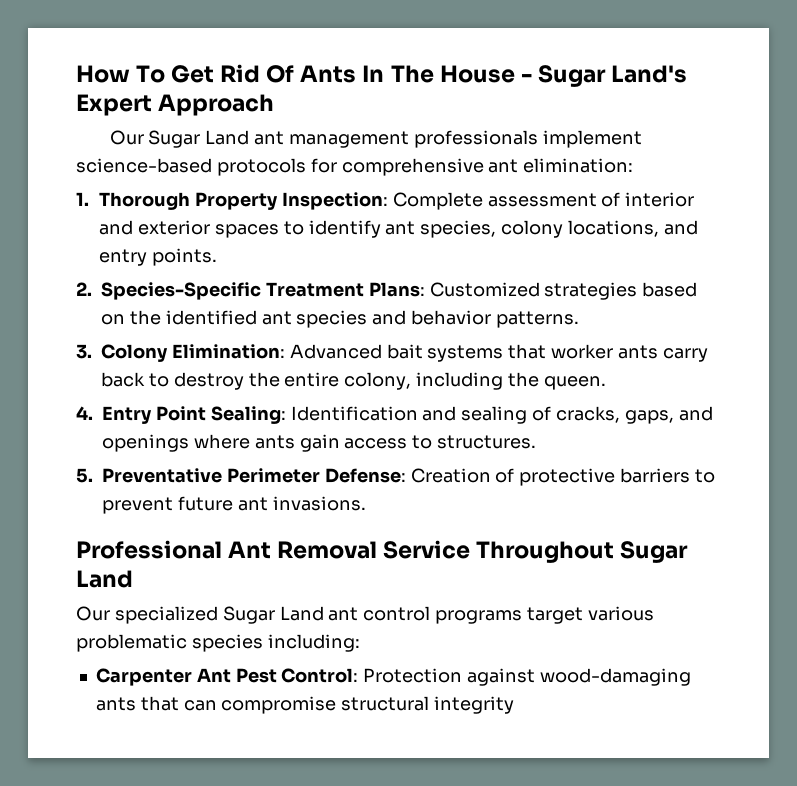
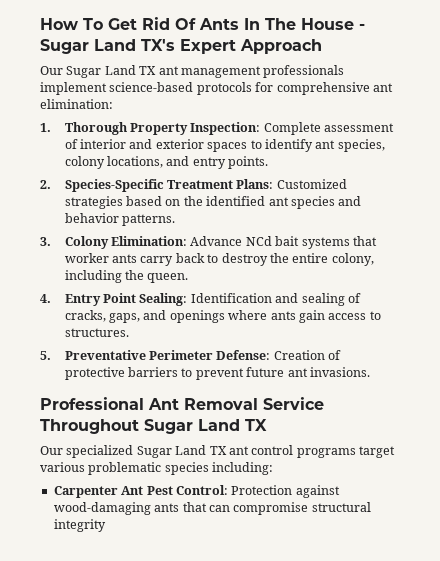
- How To Get Rid Of Ants In The House - Sugar Land's Expert Approach
+ How To Get Rid Of Ants In The House - Sugar Land TX's Expert Approach
- Our Sugar Land ant management professionals implement science-based protocols for comprehensive ant elimination:
+ Our Sugar Land TX ant management professionals implement science-based protocols for comprehensive ant elimination:
- 3. Colony Elimination: Advanced bait systems that worker ants carry back to destroy the entire colony, including the queen.
+ 3. Colony Elimination: Advance NCd bait systems that worker ants carry back to destroy the entire colony, including the queen.
- Professional Ant Removal Service Throughout Sugar Land
+ Professional Ant Removal Service Throughout Sugar Land TX
- Our specialized Sugar Land ant control programs target various problematic species including:
+ Our specialized Sugar Land TX ant control programs target various problematic species including:

